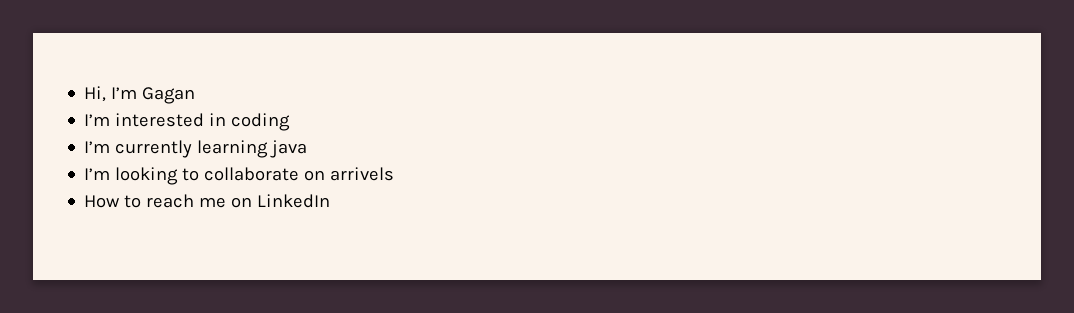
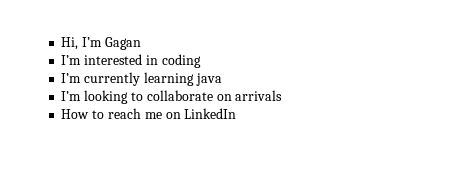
- I’m looking to collaborate on arrivels
+ I’m looking to collaborate on arrivals

